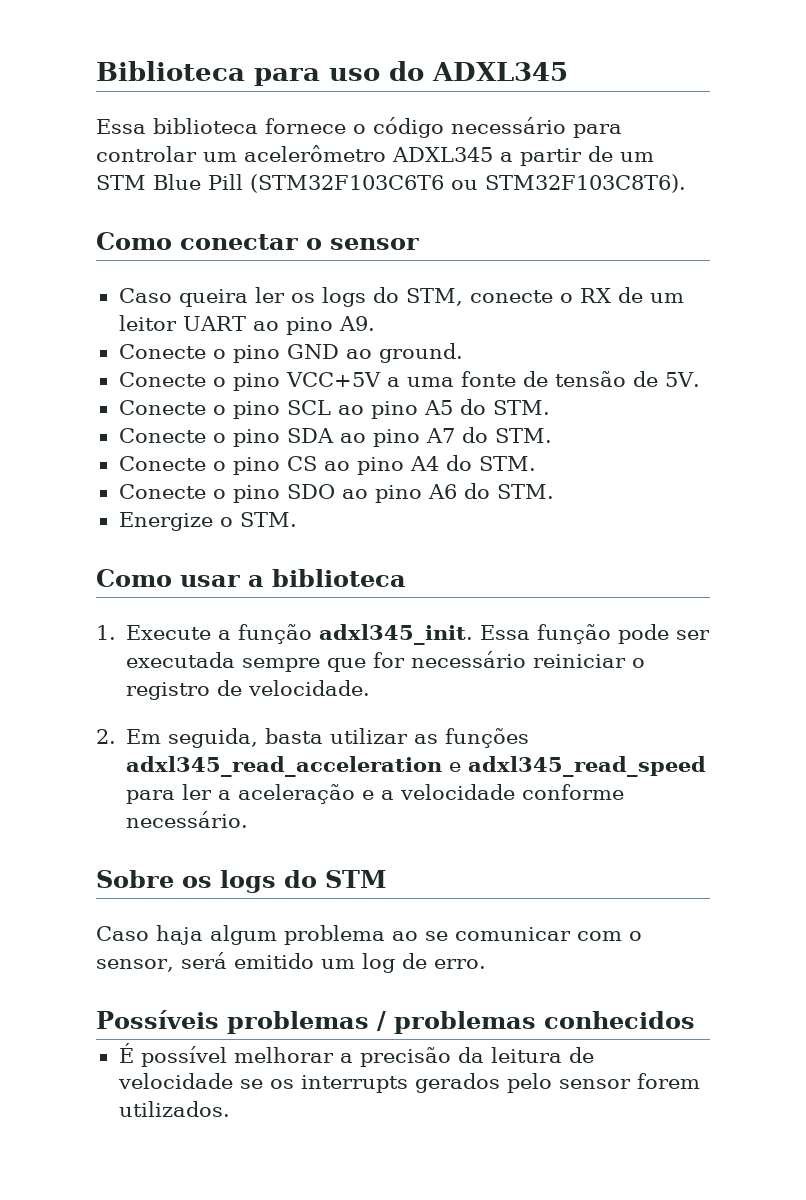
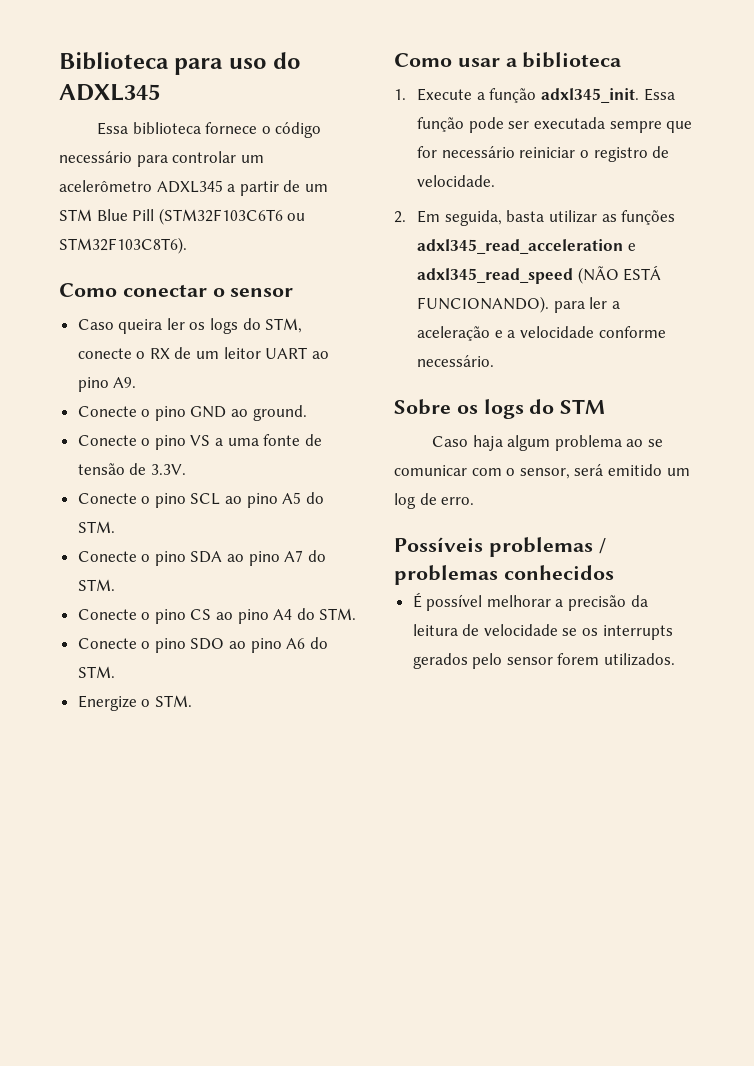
- Conecte o pino VCC+5V a uma fonte de tensão de 5V.
+ Conecte o pino VS a uma fonte de tensão de 3.3V.
- 2. Em seguida, basta utilizar as funções adxl345_read_acceleration e adxl345_read_speed para ler a aceleração e a velocidade conforme necessário.
+ 2. Em seguida, basta utilizar as funções adxl345_read_acceleration e adxl345_read_speed (NÃO ESTÁ FUNCIONANDO). para ler a aceleração e a velocidade conforme necessário.

